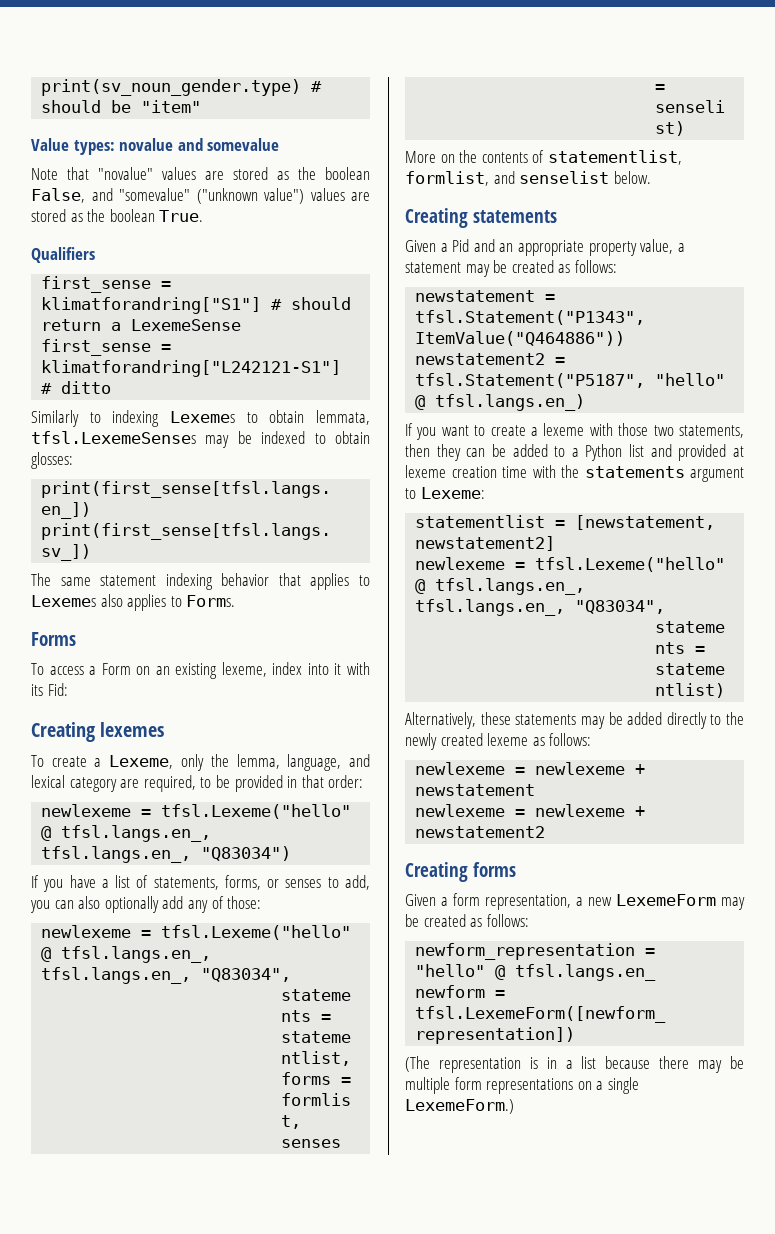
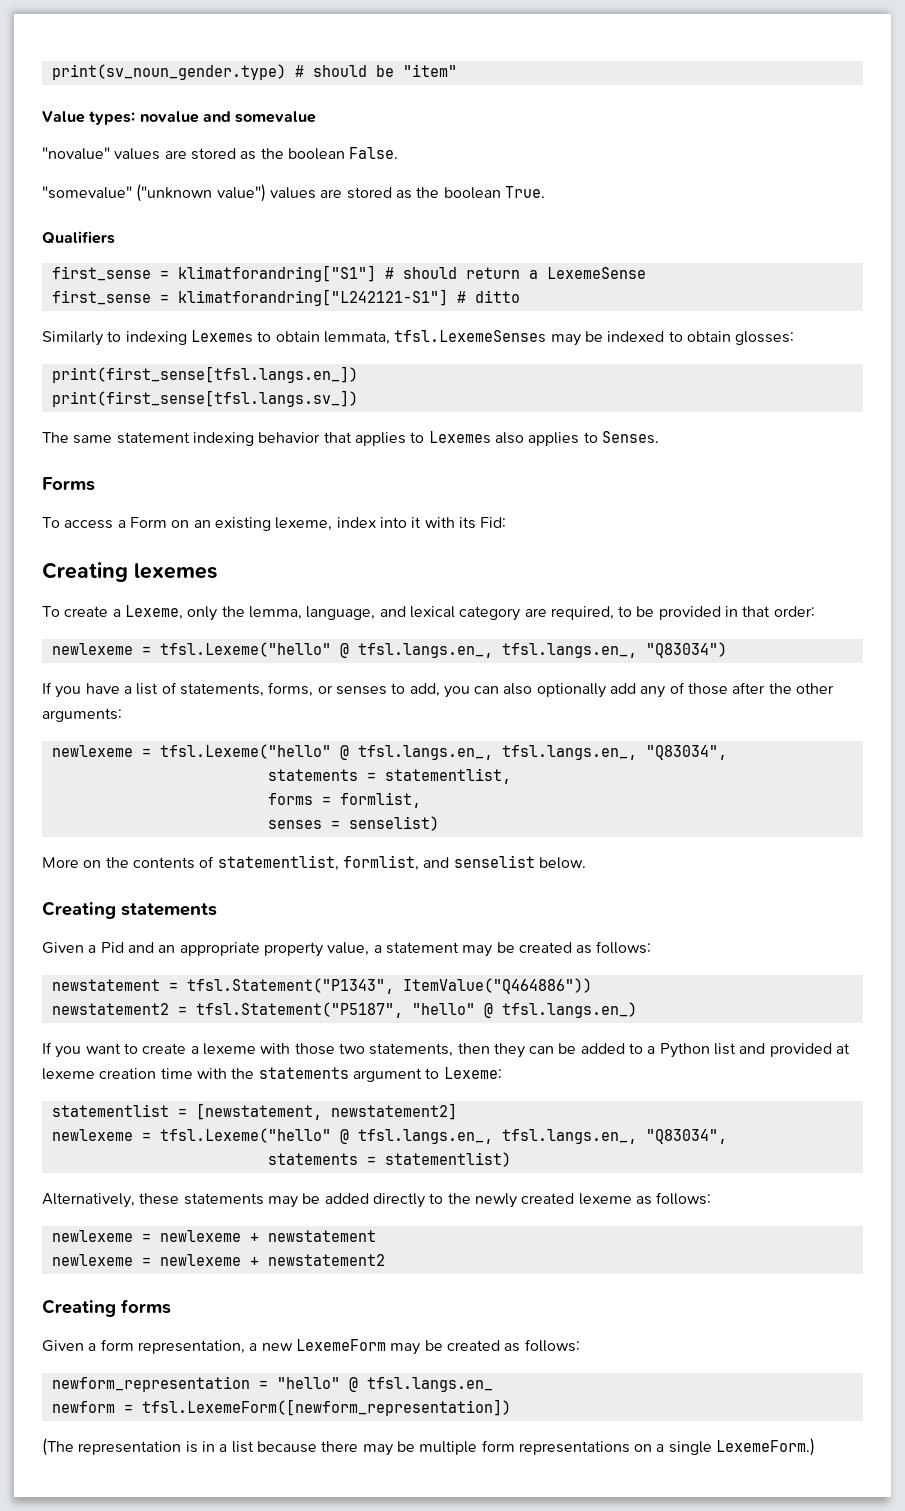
- Note that "novalue" values are stored as the boolean False, and "somevalue" ("unknown value") values are stored as the boolean True.
+ "novalue" values are stored as the boolean False.
+ "somevalue" ("unknown value") values are stored as the boolean True.
- The same statement indexing behavior that applies to Lexemes also applies to Forms.
+ The same statement indexing behavior that applies to Lexemes also applies to Senses.
- If you have a list of statements, forms, or senses to add, you can also optionally add any of those:
+ If you have a list of statements, forms, or senses to add, you can also optionally add any of those after the other arguments:

